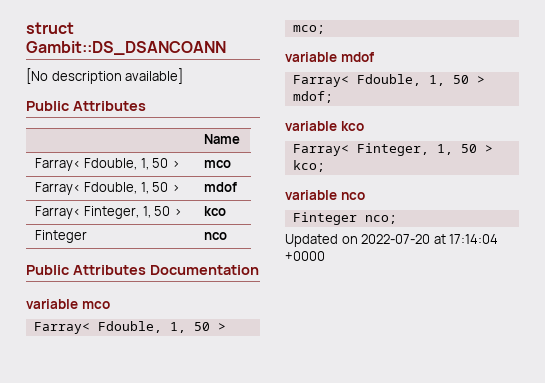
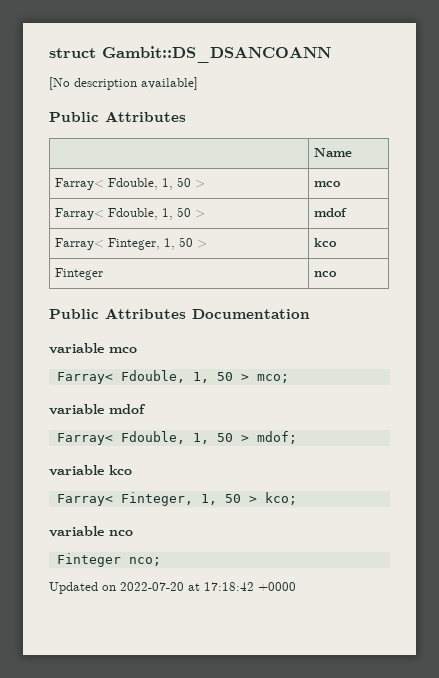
- Updated on 2022-07-20 at 17:14:04 +0000
+ Updated on 2022-07-20 at 17:18:42 +0000

